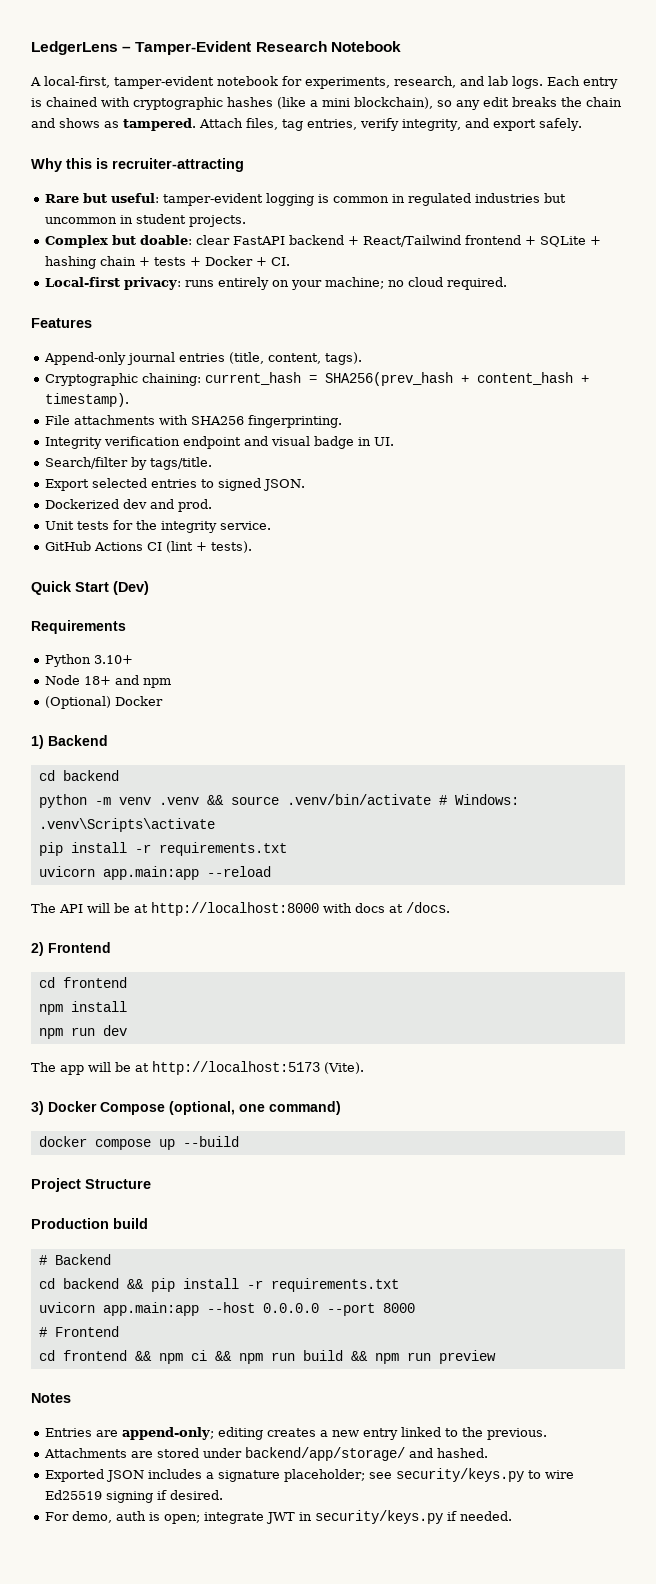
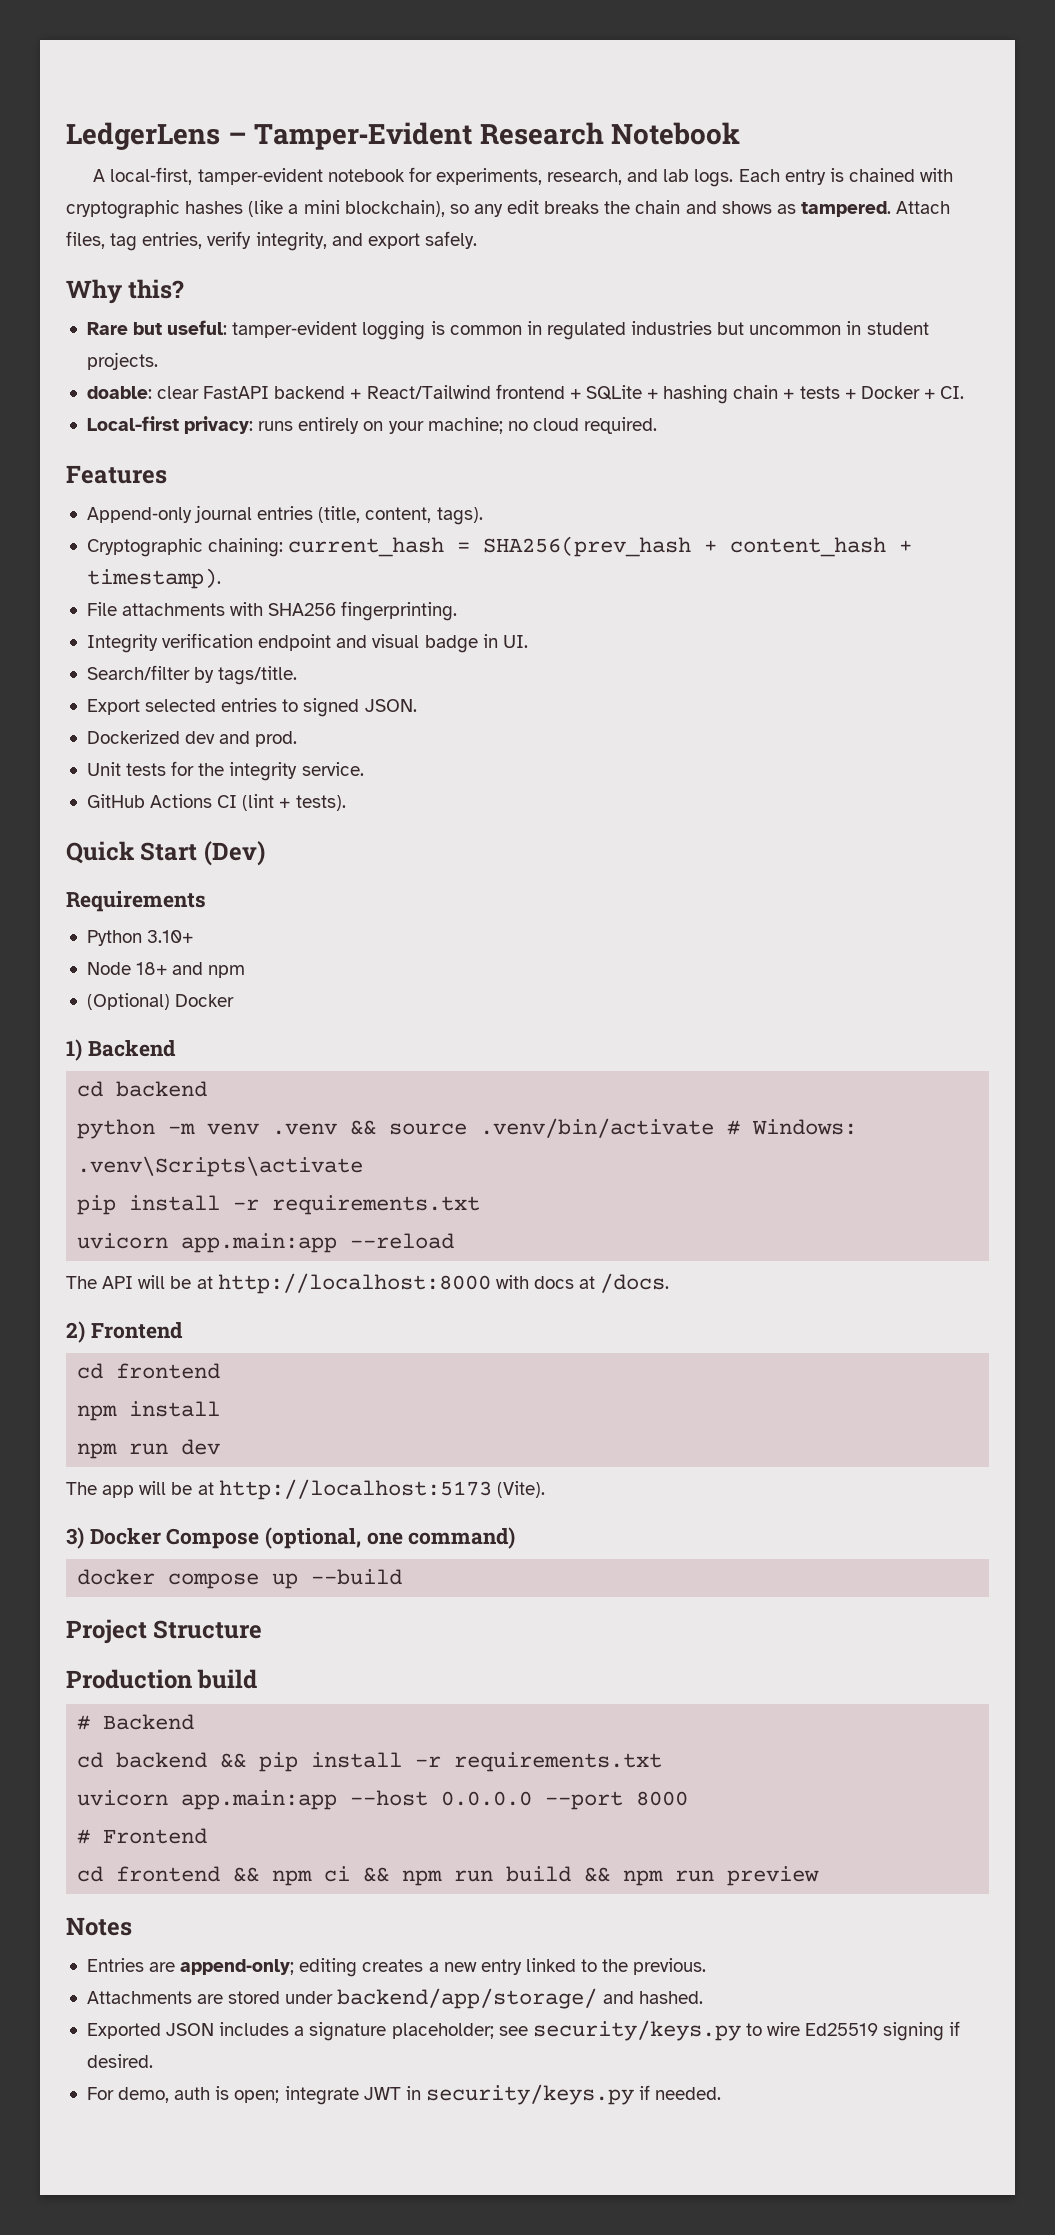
- Why this is recruiter‑attracting
+ Why this?
- Complex but doable: clear FastAPI backend + React/Tailwind frontend + SQLite + hashing chain + tests + Docker + CI.
+ doable: clear FastAPI backend + React/Tailwind frontend + SQLite + hashing chain + tests + Docker + CI.

